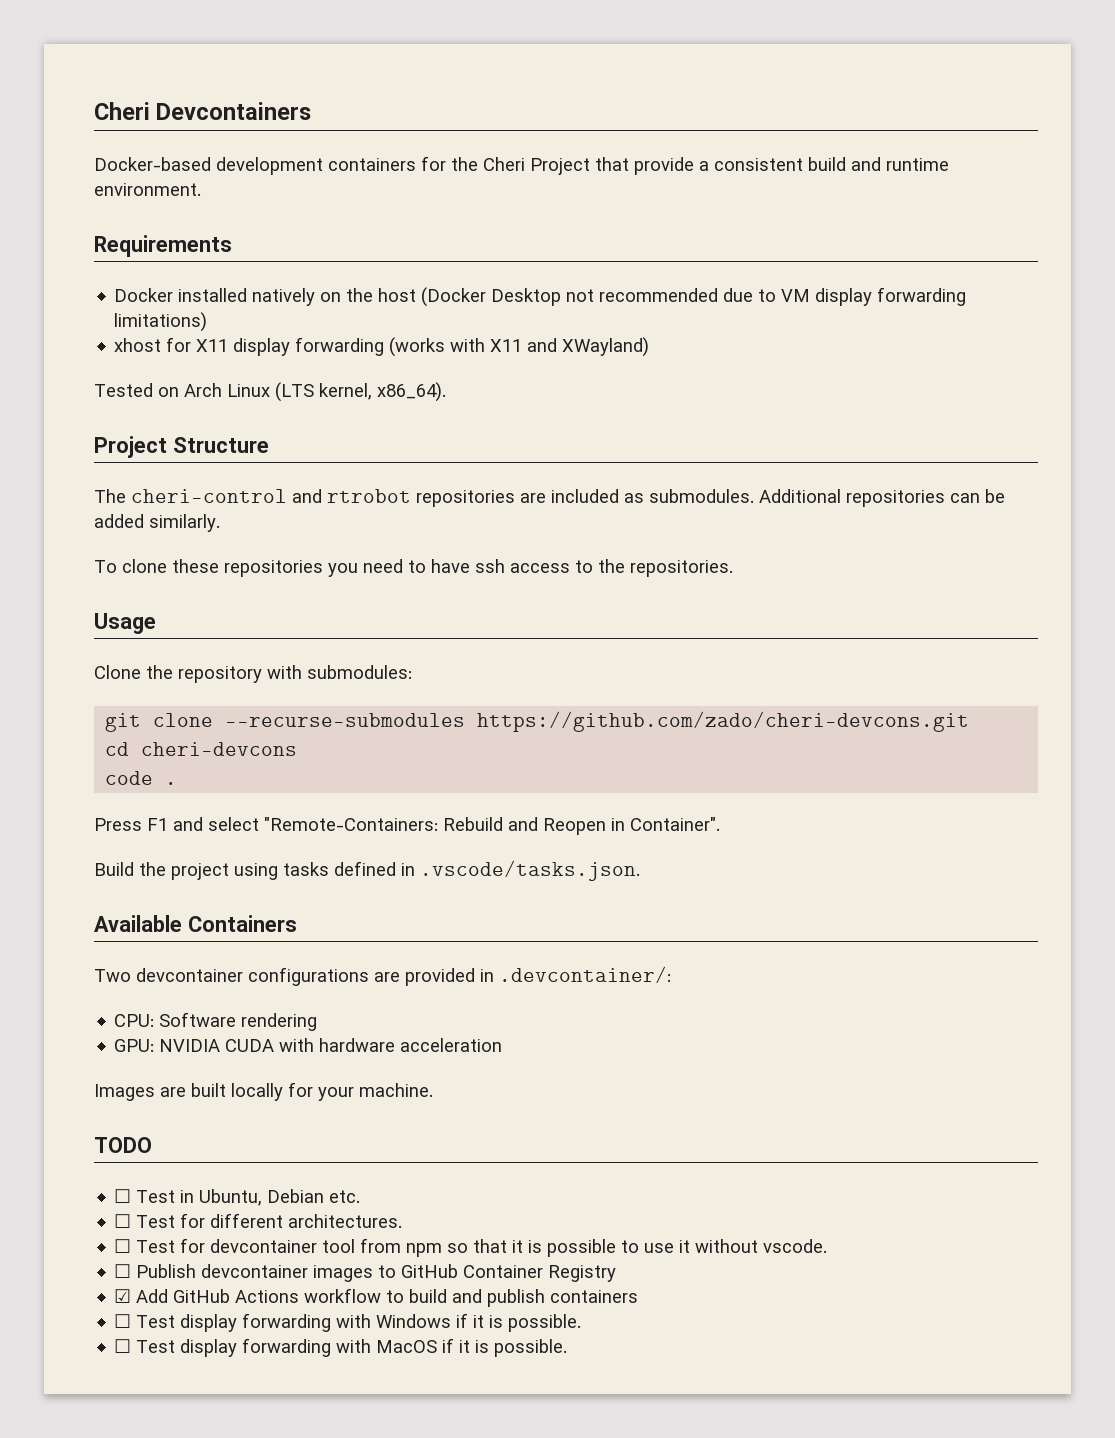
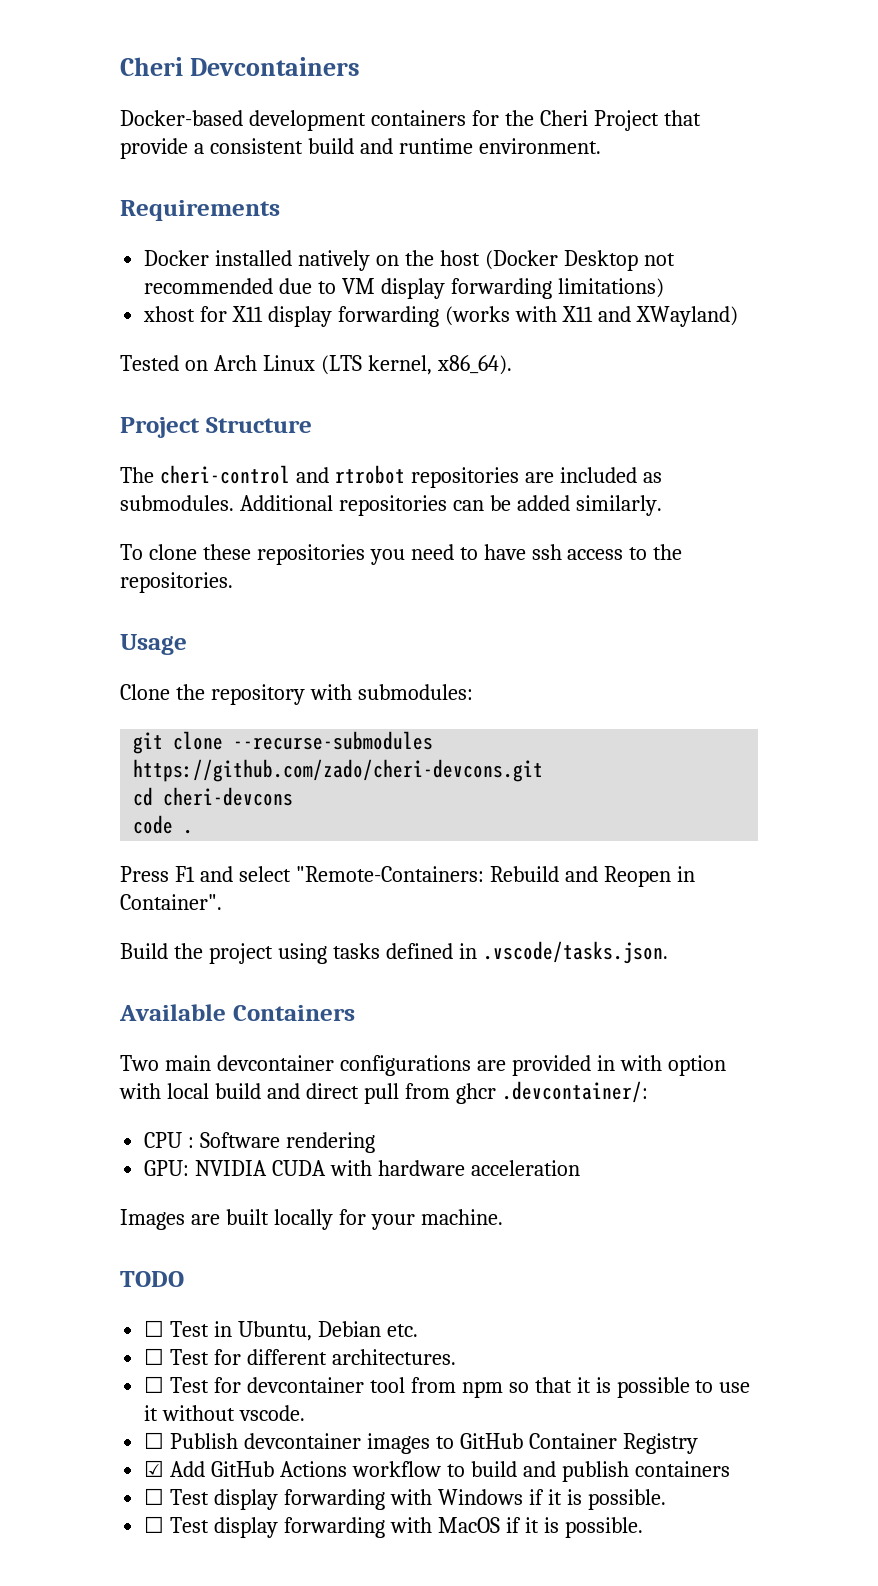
- Two devcontainer configurations are provided in .devcontainer/:
+ Two main devcontainer configurations are provided in with option with local build and direct pull from ghcr .devcontainer/:
- CPU: Software rendering
+ CPU : Software rendering

